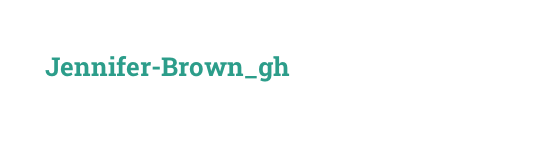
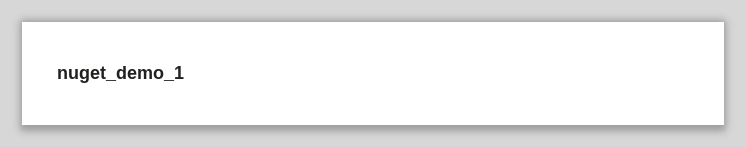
- Jennifer-Brown_gh
+ nuget_demo_1

